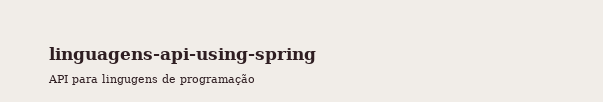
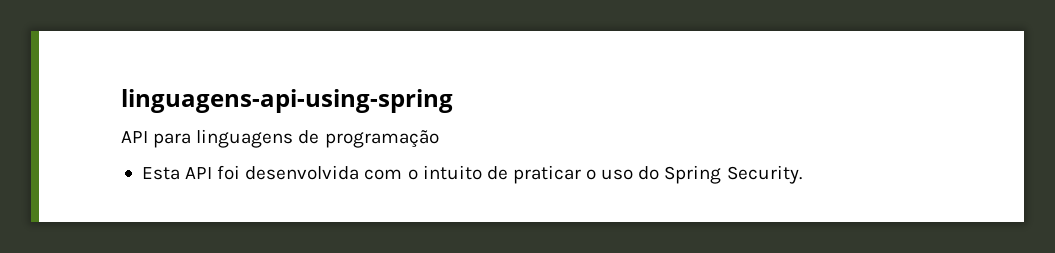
- API para lingugens de programação
+ API para linguagens de programação
+ Esta API foi desenvolvida com o intuito de praticar o uso do Spring Security.

